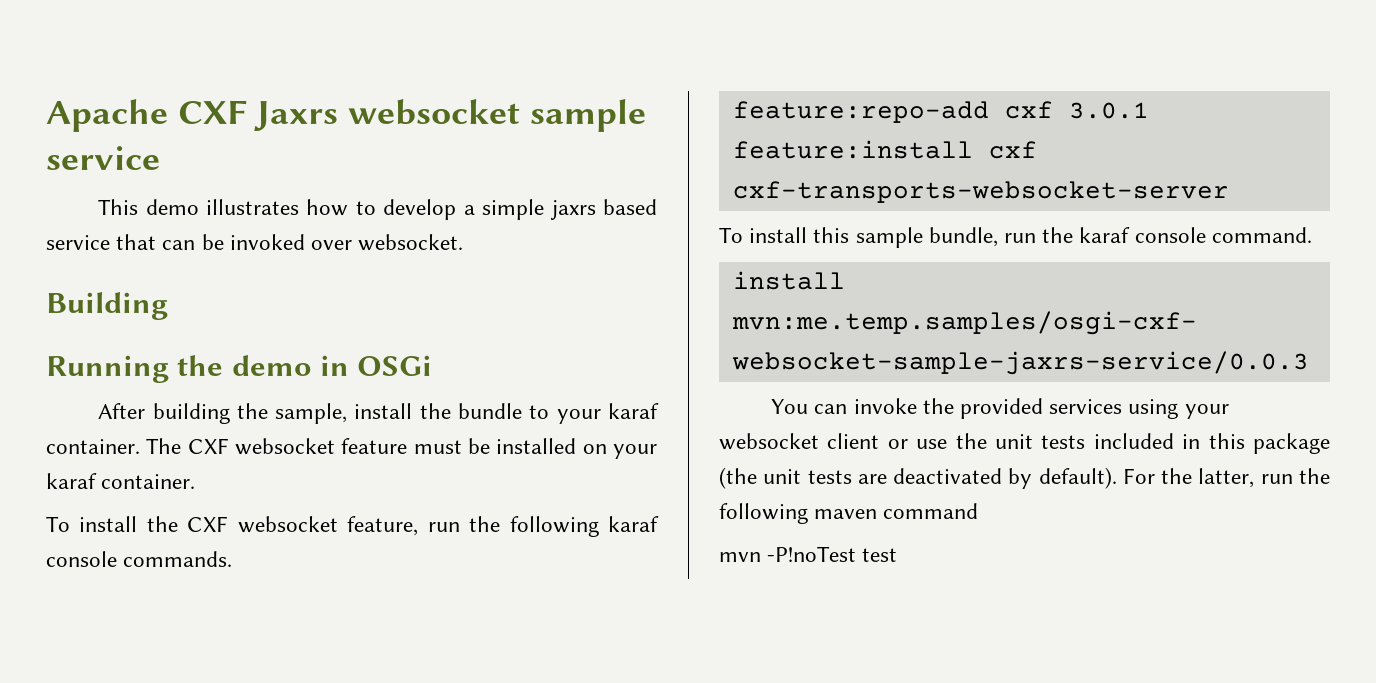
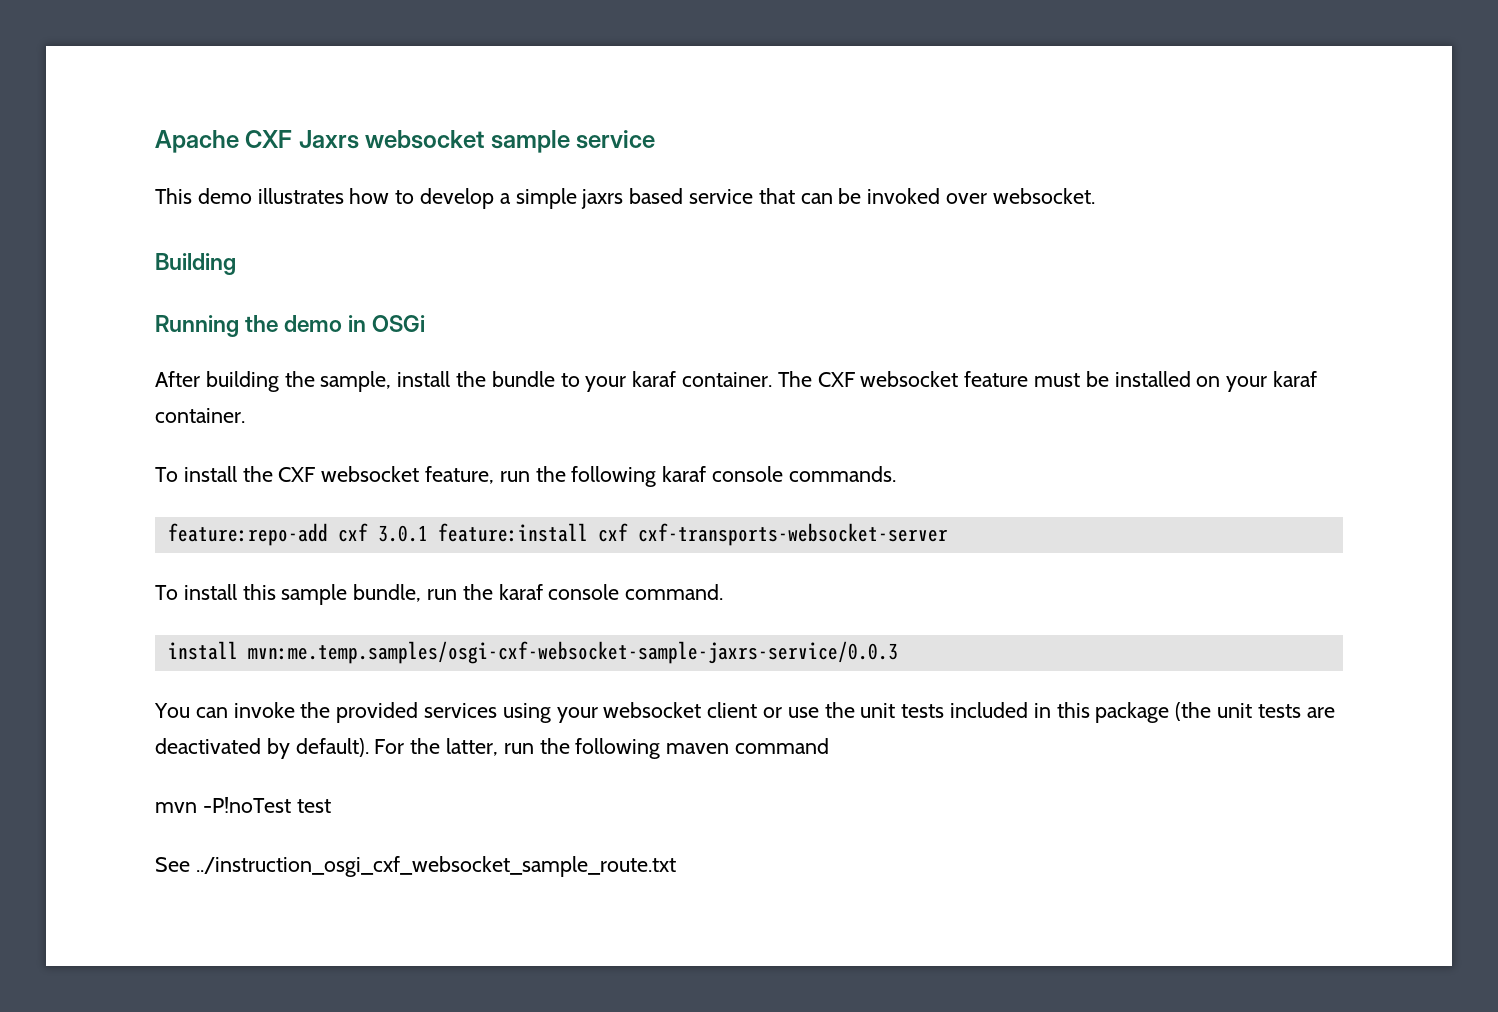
+ See ../instruction_osgi_cxf_websocket_sample_route.txt

